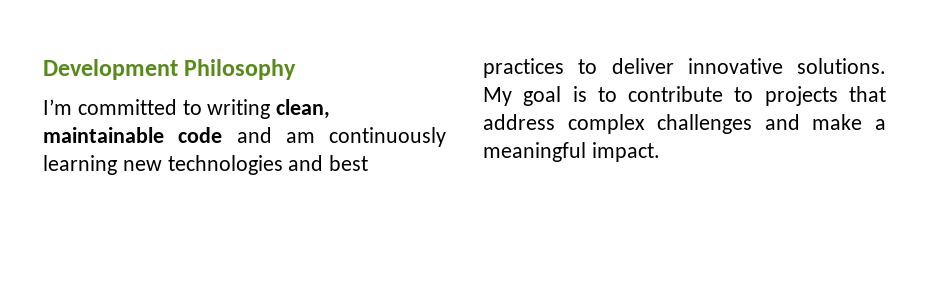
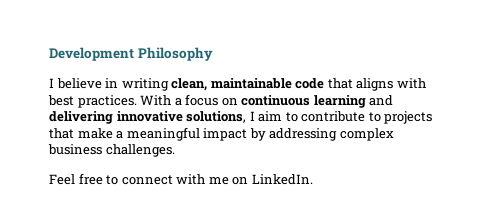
- I’m committed to writing clean, maintainable code and am continuously learning new technologies and best practices to deliver innovative solutions. My goal is to contribute to projects that address complex challenges and make a meaningful impact.
+ I believe in writing clean, maintainable code that aligns with best practices. With a focus on continuous learning and delivering innovative solutions, I aim to contribute to projects that make a meaningful impact by addressing complex business challenges.
+ Feel free to connect with me on LinkedIn.

